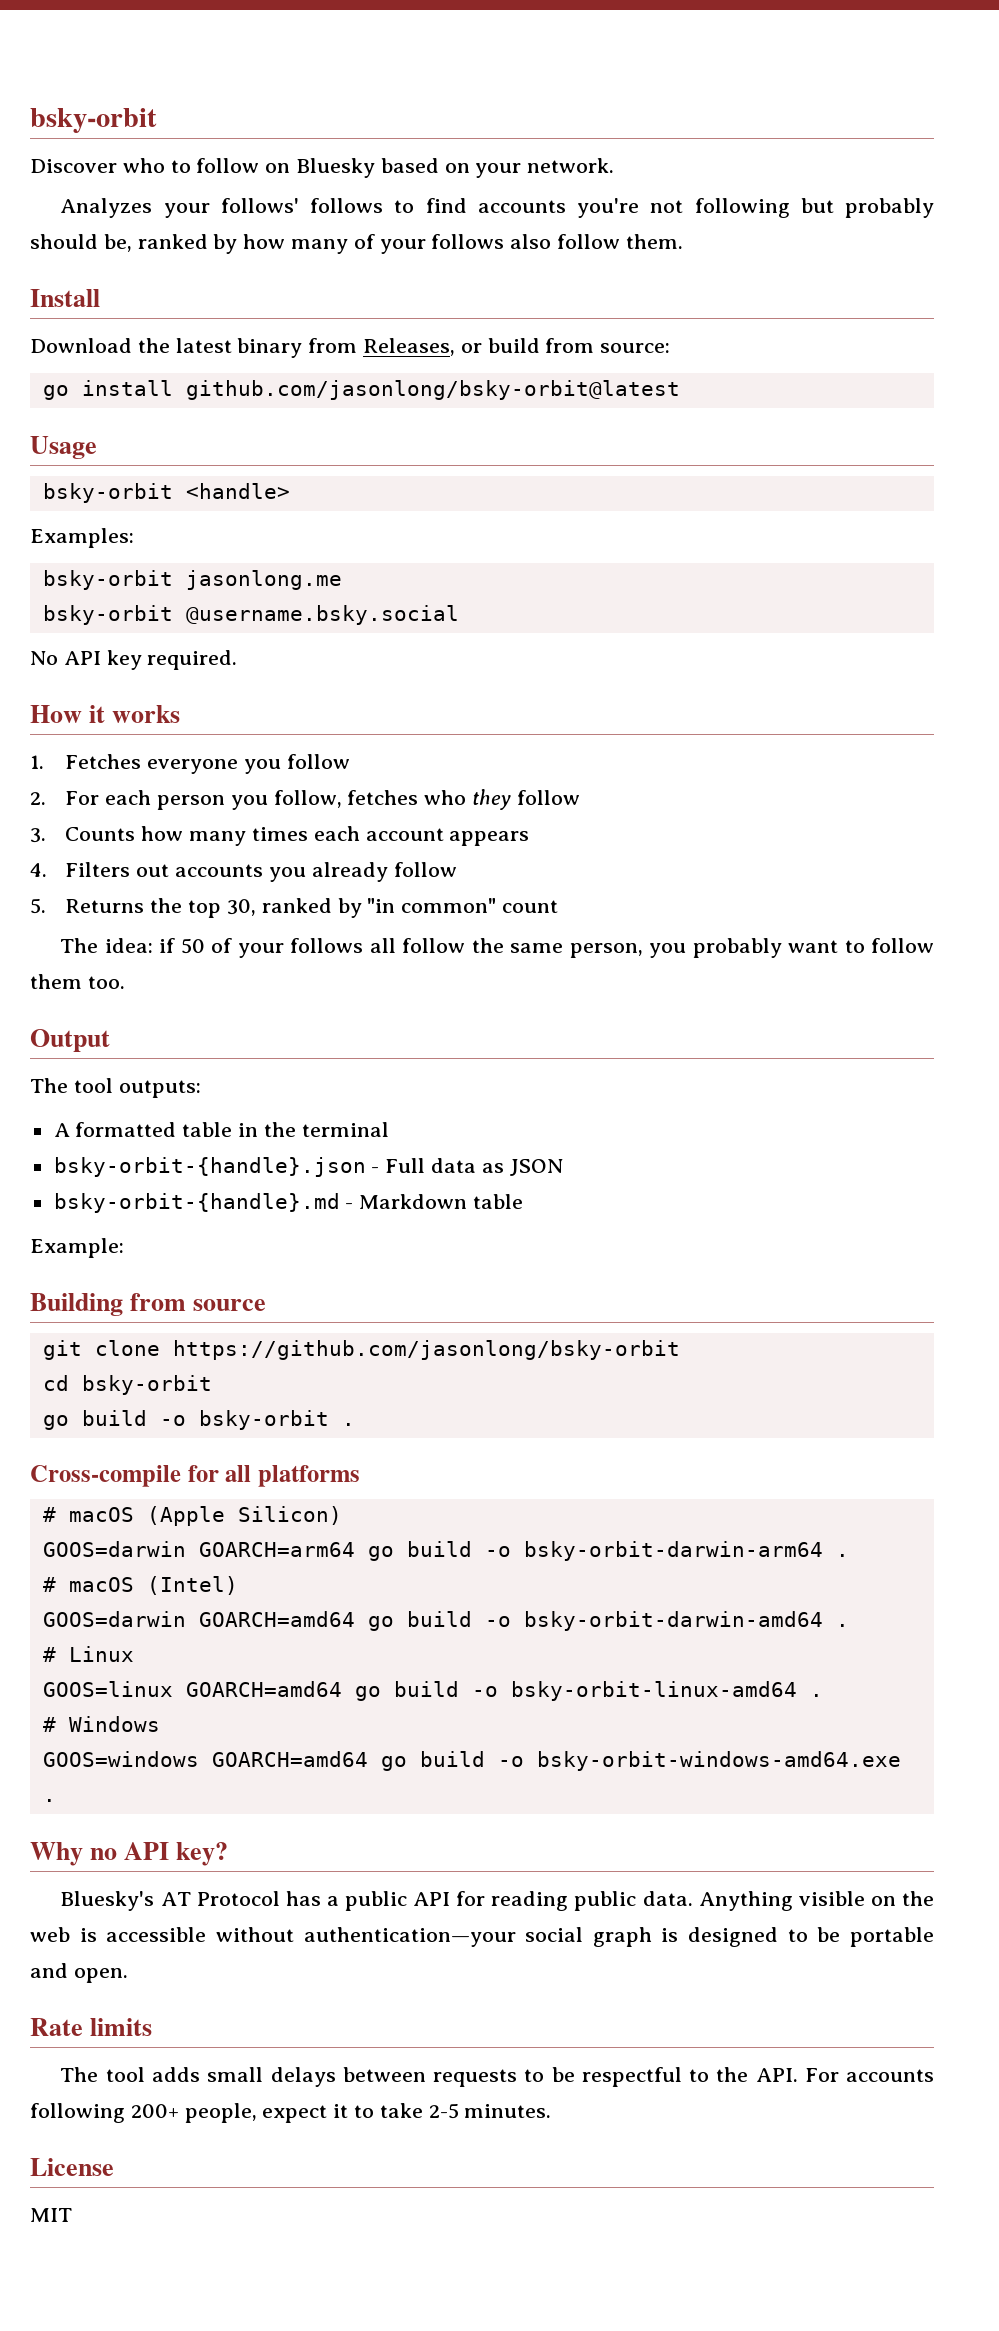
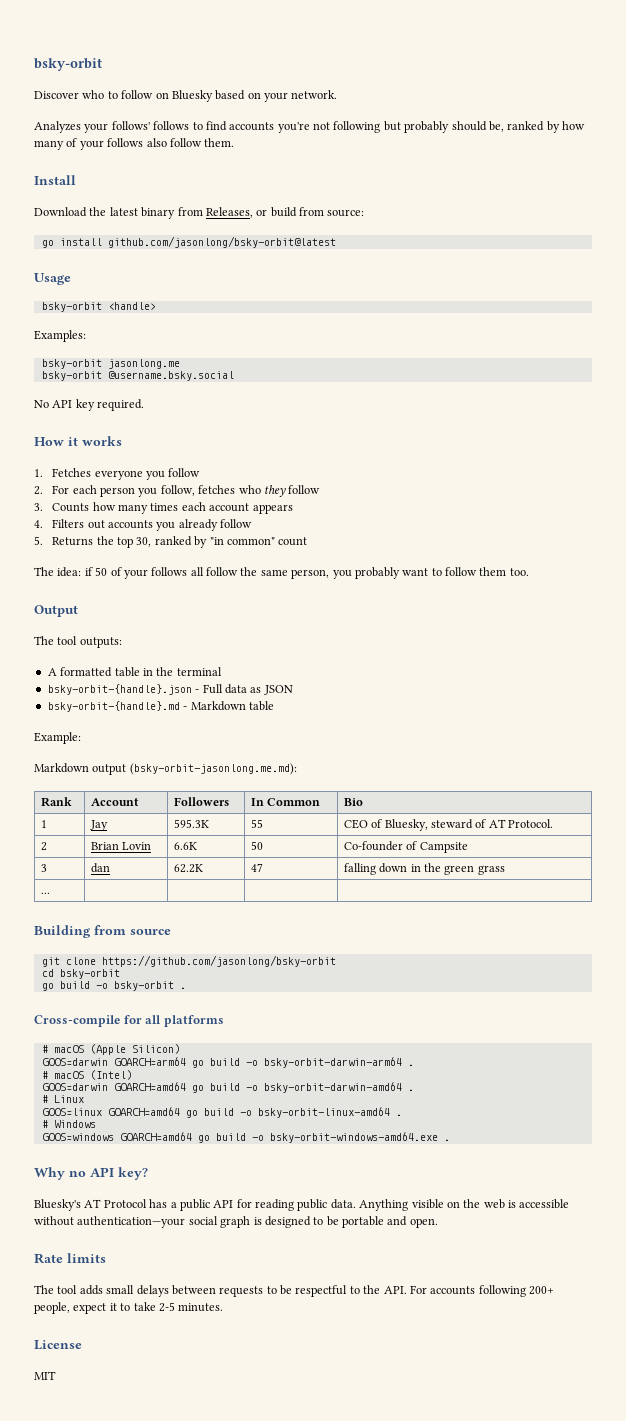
+ Markdown output (bsky-orbit-jasonlong.me.md):
+ Rank | Account | Followers | In Common | Bio
+ 1 | Jay | 595.3K | 55 | CEO of Bluesky, steward of AT Protocol.
+ 2 | Brian Lovin | 6.6K | 50 | Co-founder of Campsite
+ 3 | dan | 62.2K | 47 | falling down in the green grass
+ ... | | | |

